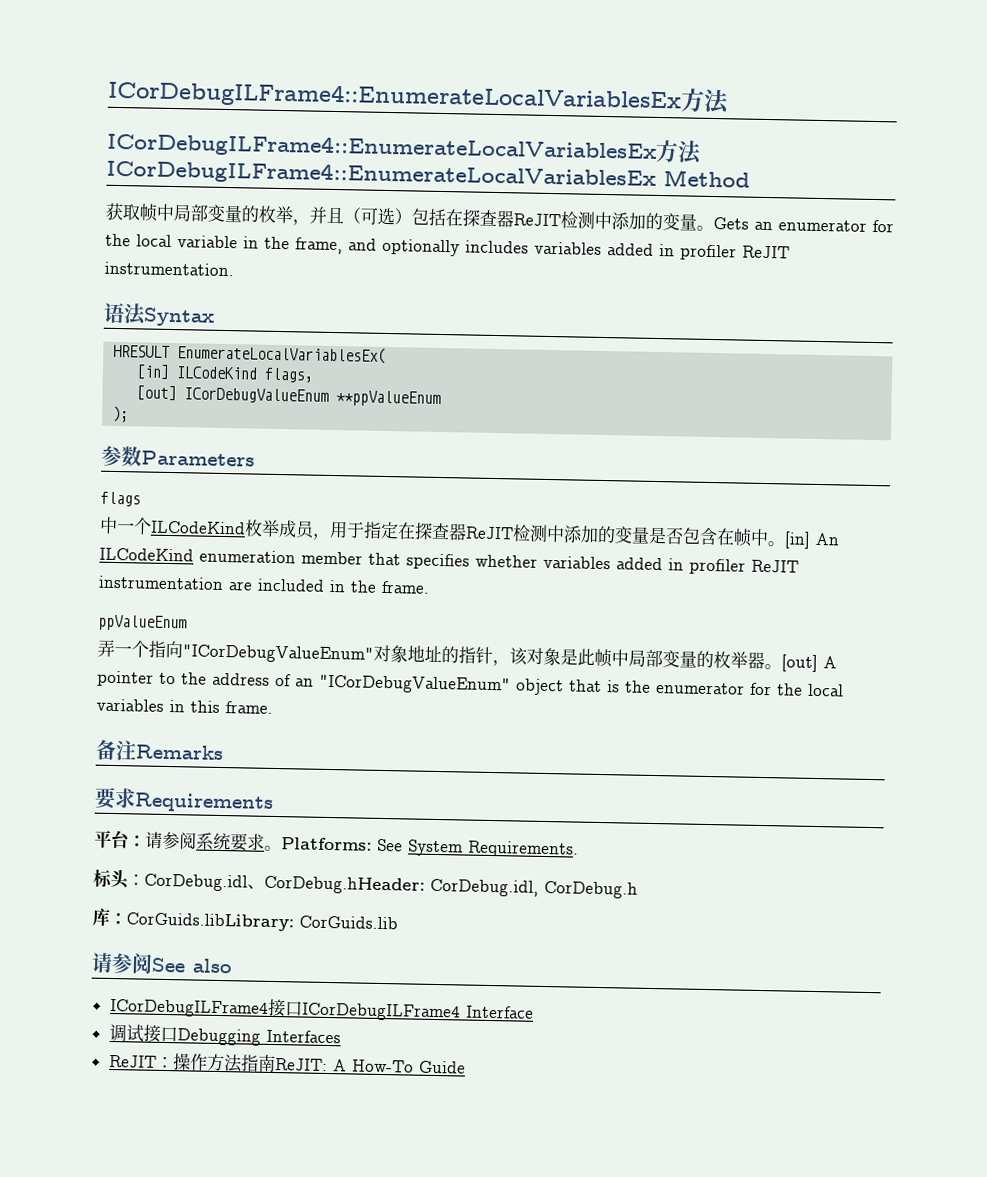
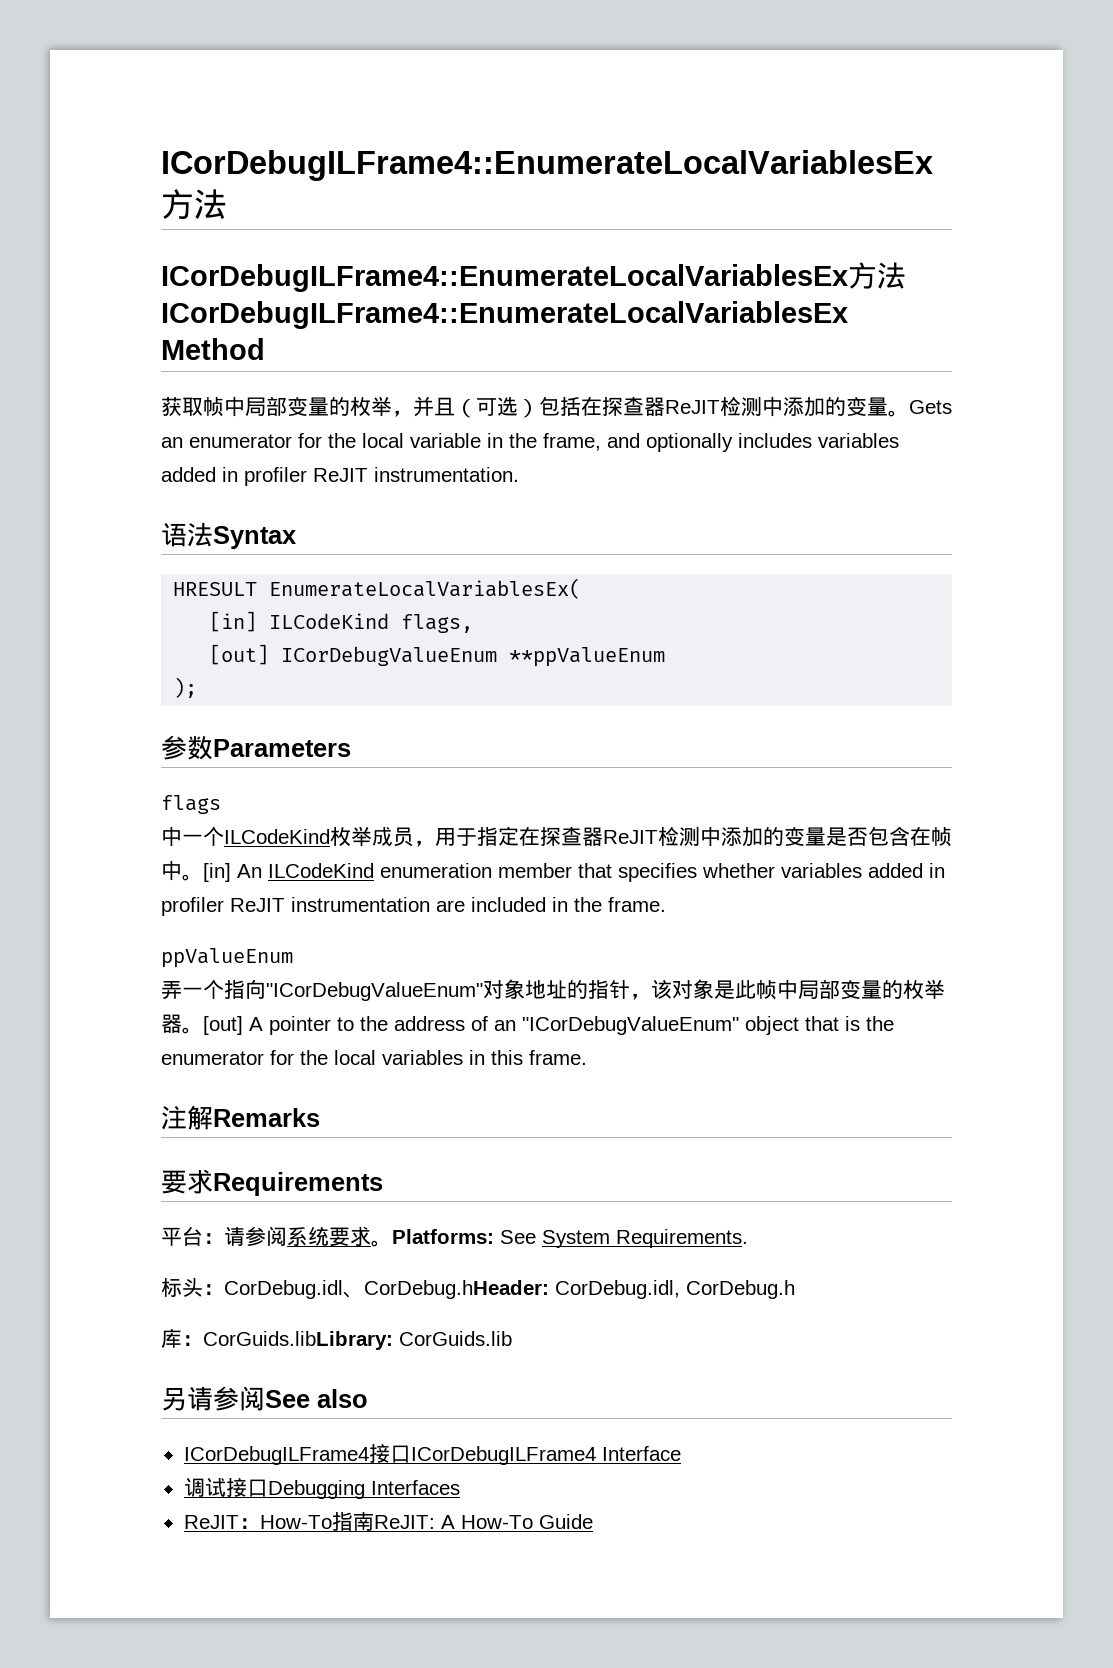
- 备注Remarks
+ 注解Remarks
- 请参阅See also
+ 另请参阅See also
- ReJIT：操作方法指南ReJIT: A How-To Guide
+ ReJIT：How-To指南ReJIT: A How-To Guide

